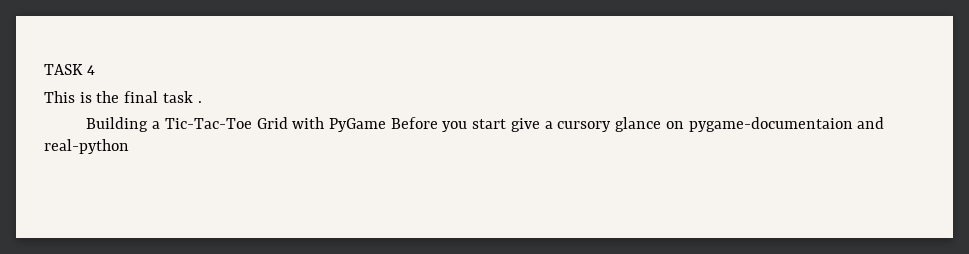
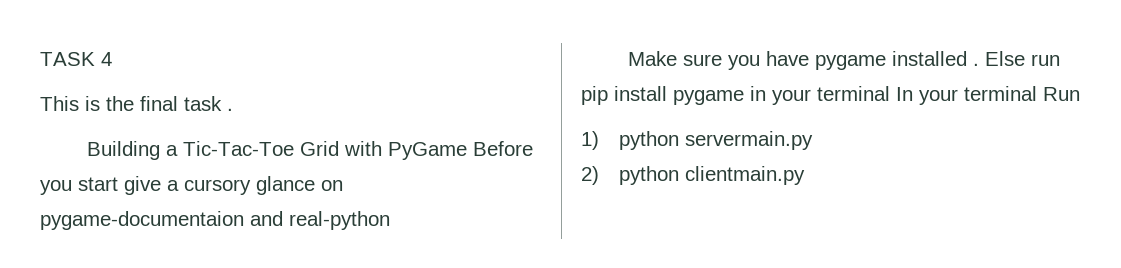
+ Make sure you have pygame installed . Else run pip install pygame in your terminal In your terminal Run
+ 1) python servermain.py
+ 2) python clientmain.py

